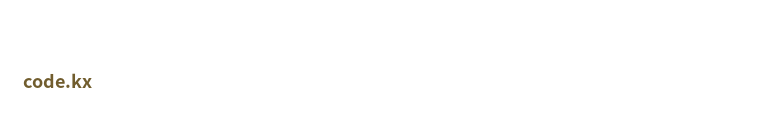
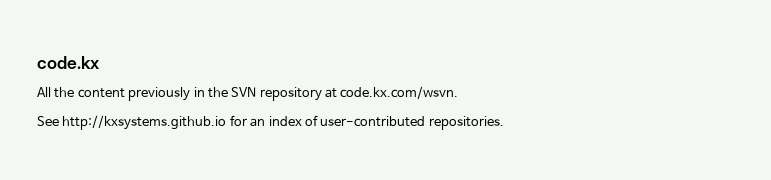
+ All the content previously in the SVN repository at code.kx.com/wsvn.
+ See http://kxsystems.github.io for an index of user-contributed repositories.

